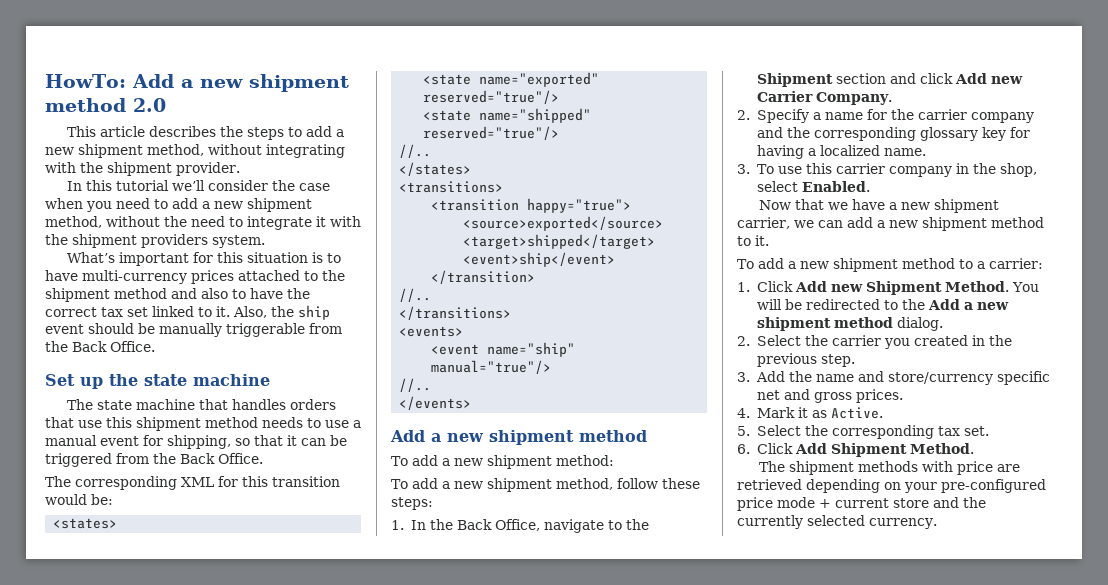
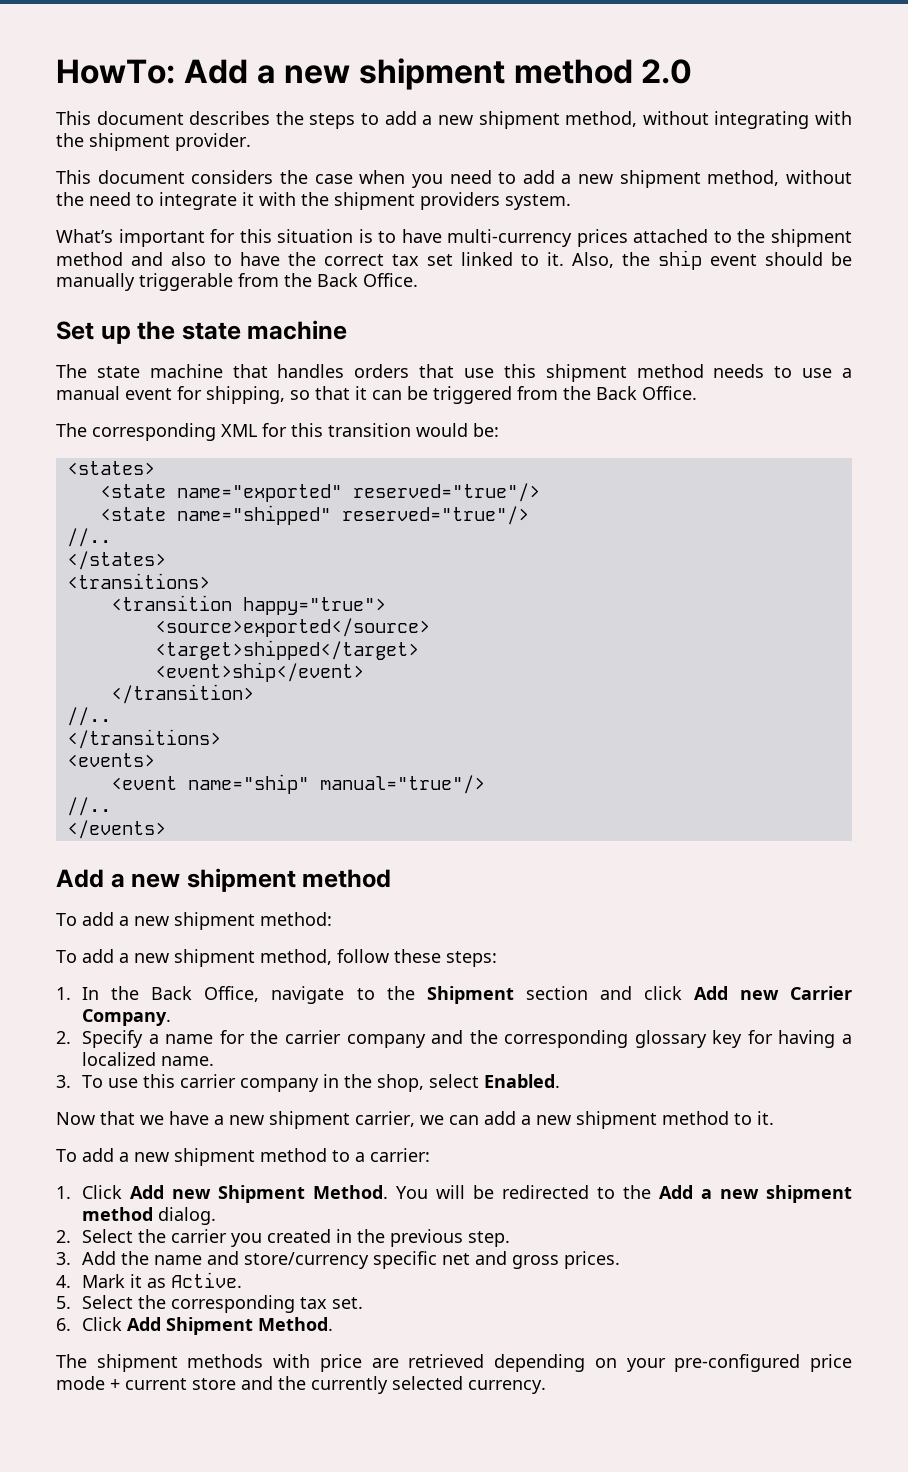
- This article describes the steps to add a new shipment method, without integrating with the shipment provider.
+ This document describes the steps to add a new shipment method, without integrating with the shipment provider.
- In this tutorial we’ll consider the case when you need to add a new shipment method, without the need to integrate it with the shipment providers system.
+ This document considers the case when you need to add a new shipment method, without the need to integrate it with the shipment providers system.

